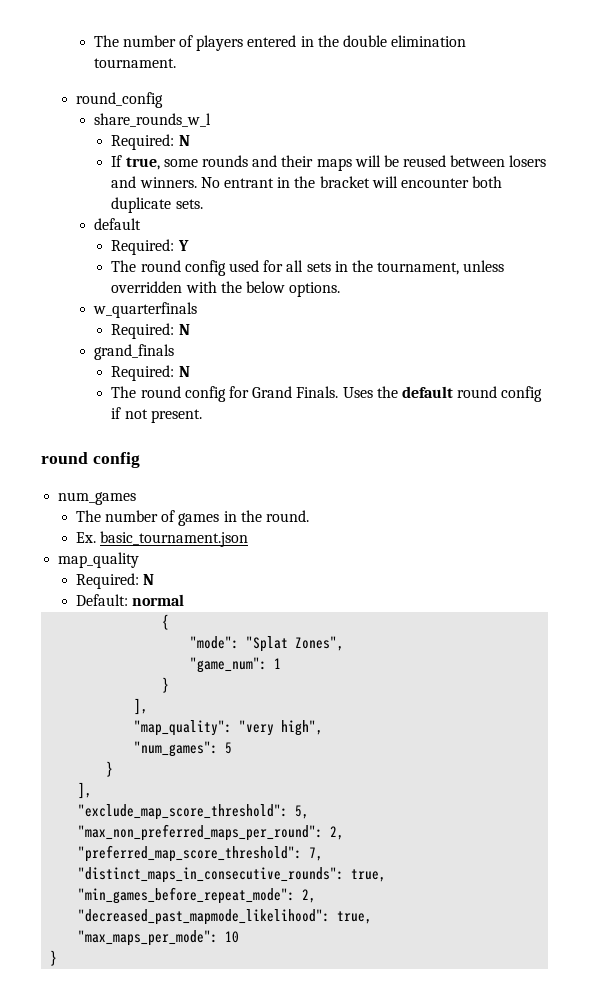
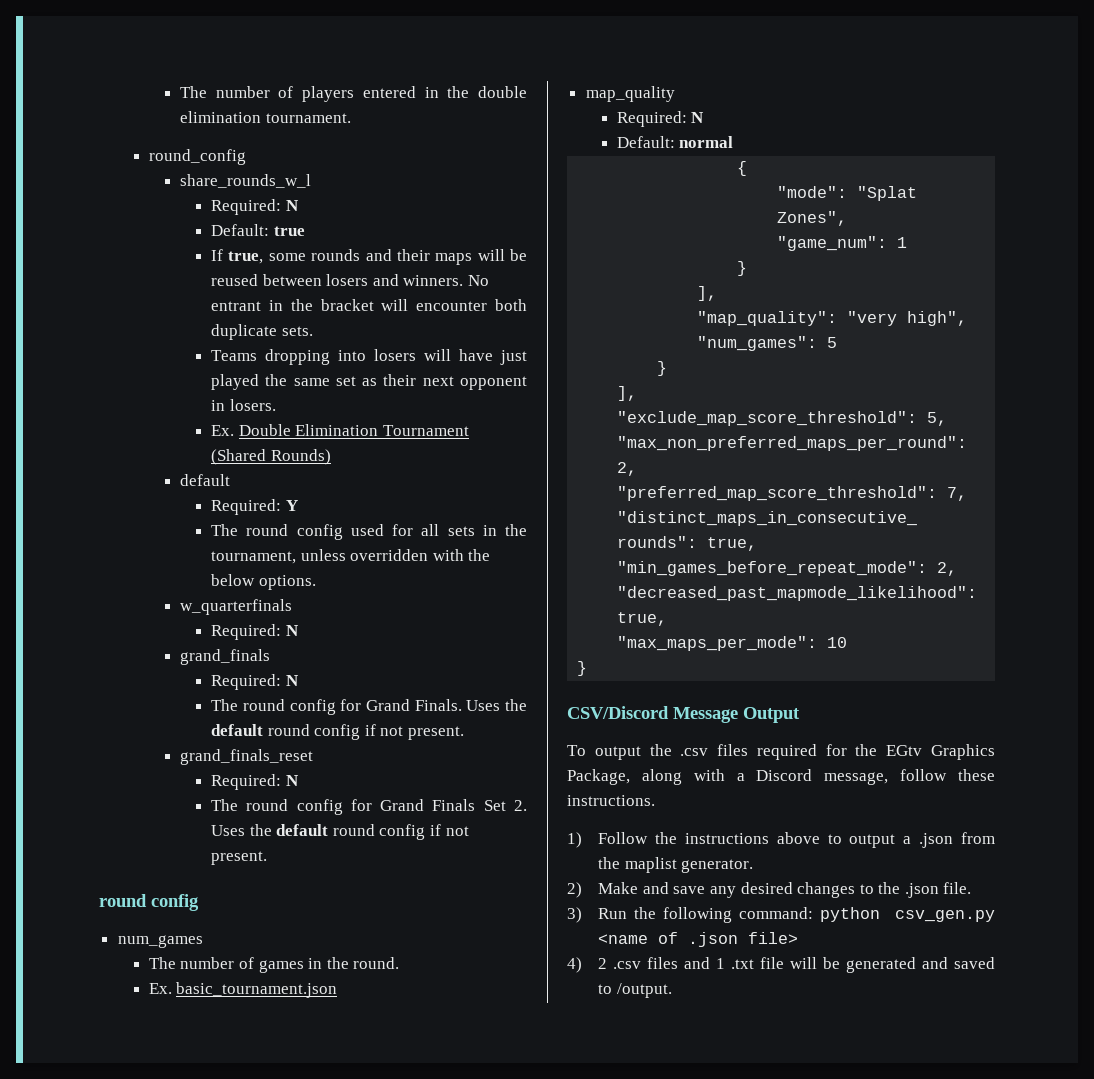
+ Default: true
+ Teams dropping into losers will have just played the same set as their next opponent in losers.
+ Ex. Double Elimination Tournament (Shared Rounds)
+ grand_finals_reset
+ Required: N
+ The round config for Grand Finals Set 2. Uses the default round config if not present.
+ CSV/Discord Message Output
+ To output the .csv files required for the EGtv Graphics Package, along with a Discord message, follow these instructions.
+ 1) Follow the instructions above to output a .json from the maplist generator.
+ 2) Make and save any desired changes to the .json file.
+ 3) Run the following command: python csv_gen.py <name of .json file>
+ 4) 2 .csv files and 1 .txt file will be generated and saved to /output.

